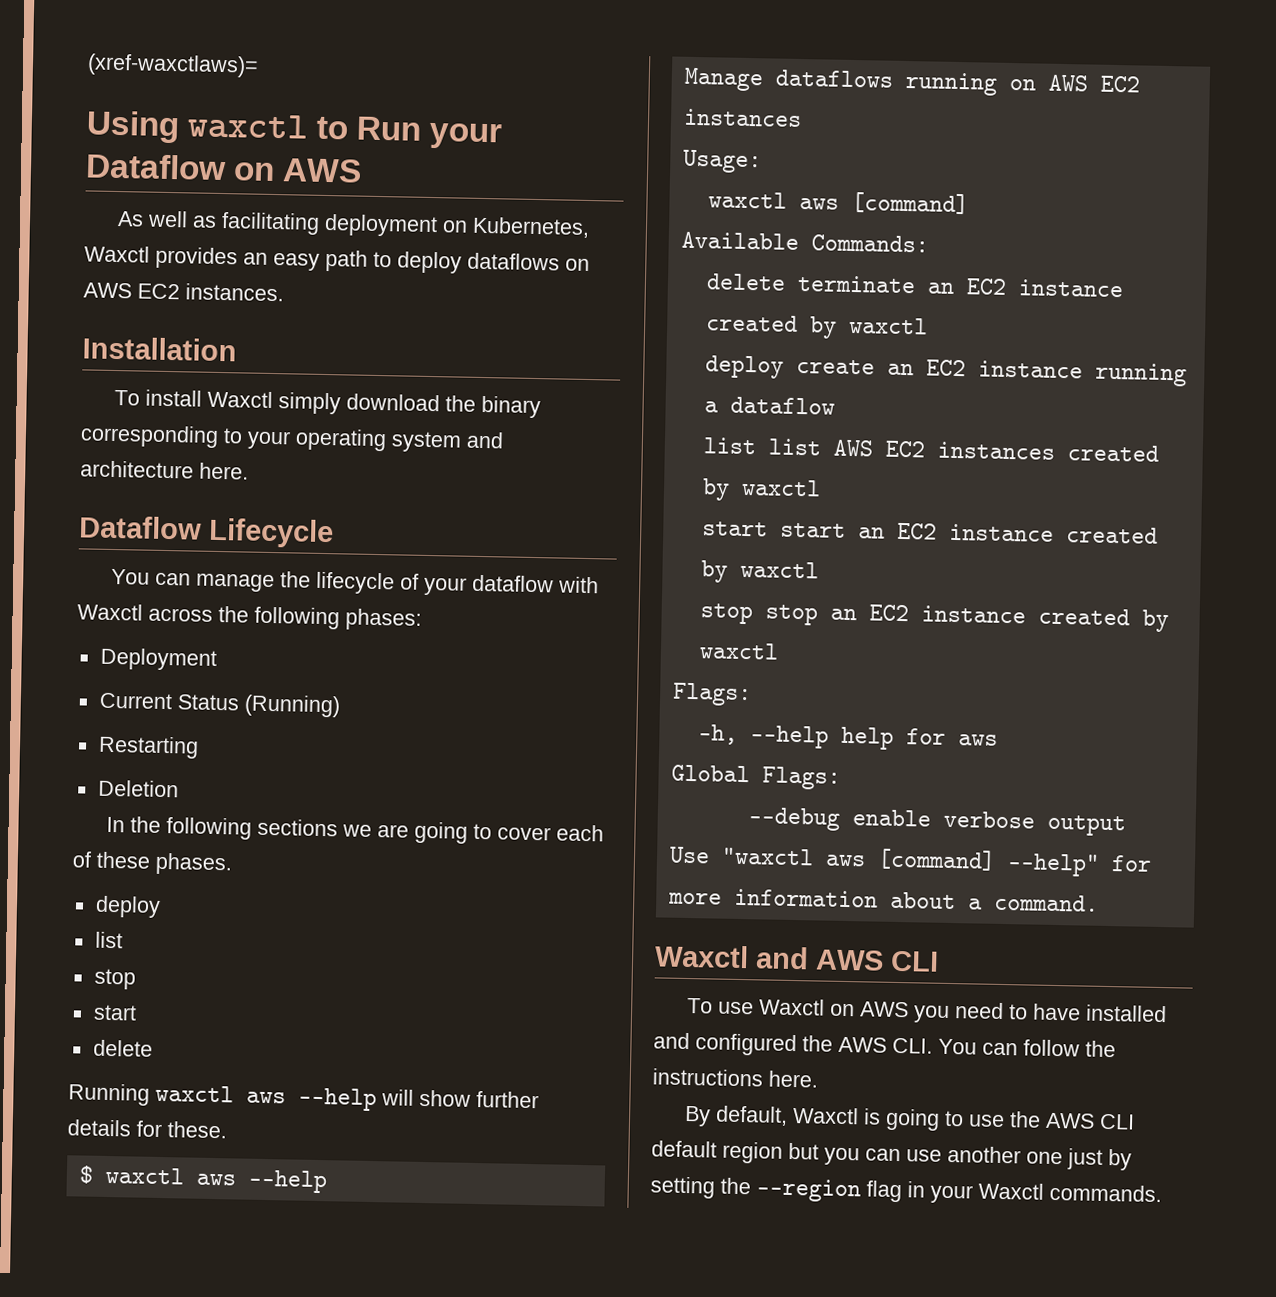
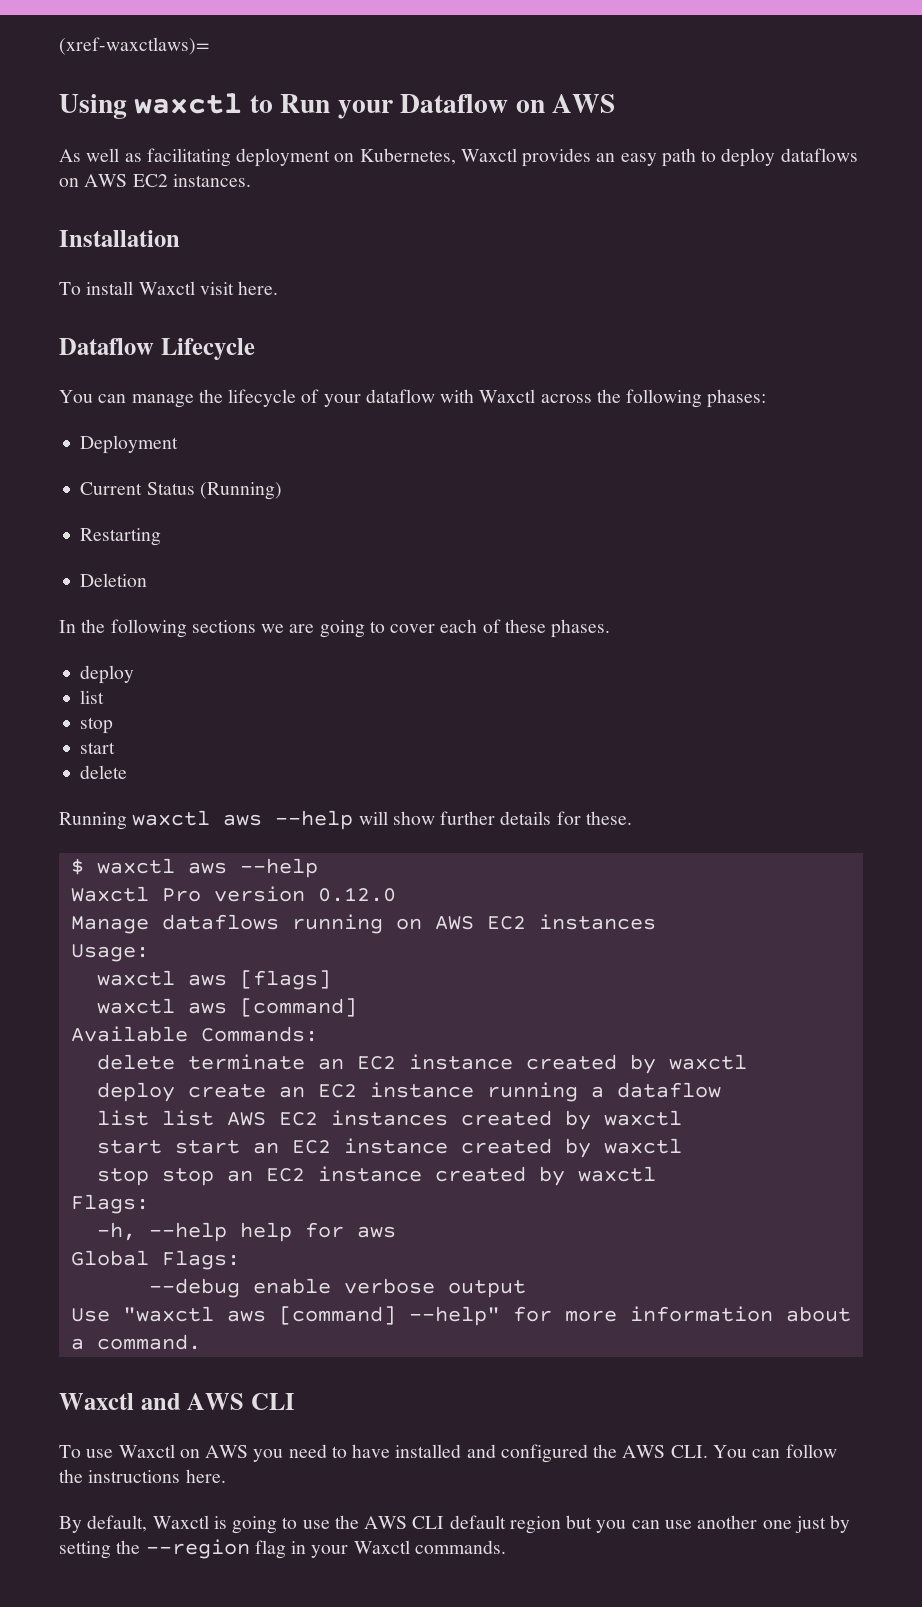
- To install Waxctl simply download the binary corresponding to your operating system and architecture here.
+ To install Waxctl visit here.
+ Waxctl Pro version 0.12.0
+ waxctl aws [flags]

